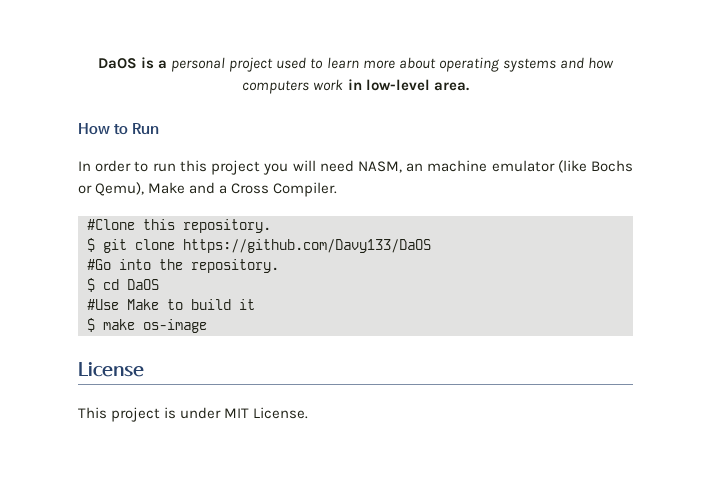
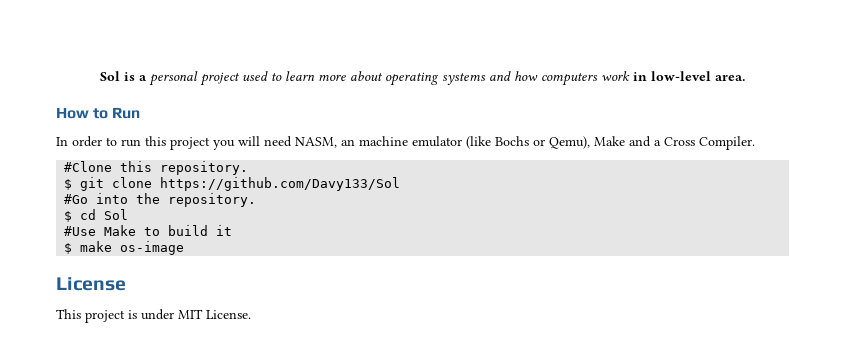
- DaOS is a personal project used to learn more about operating systems and how computers work in low-level area.
+ Sol is a personal project used to learn more about operating systems and how computers work in low-level area.
- $ git clone https://github.com/Davy133/DaOS
+ $ git clone https://github.com/Davy133/Sol
- $ cd DaOS
+ $ cd Sol

